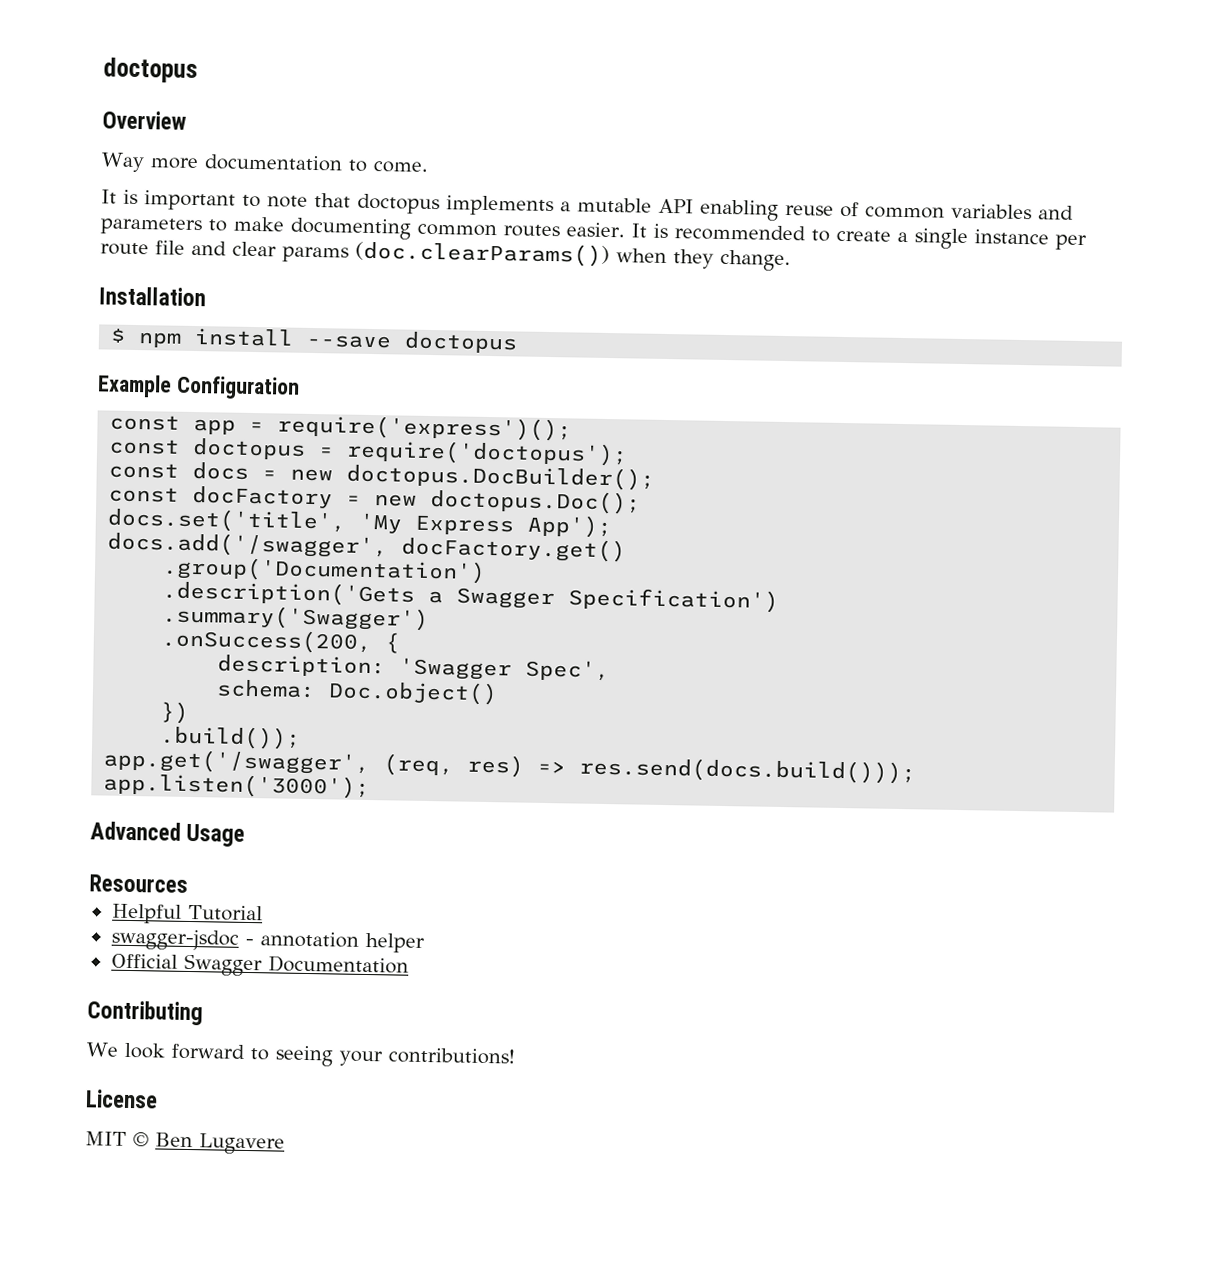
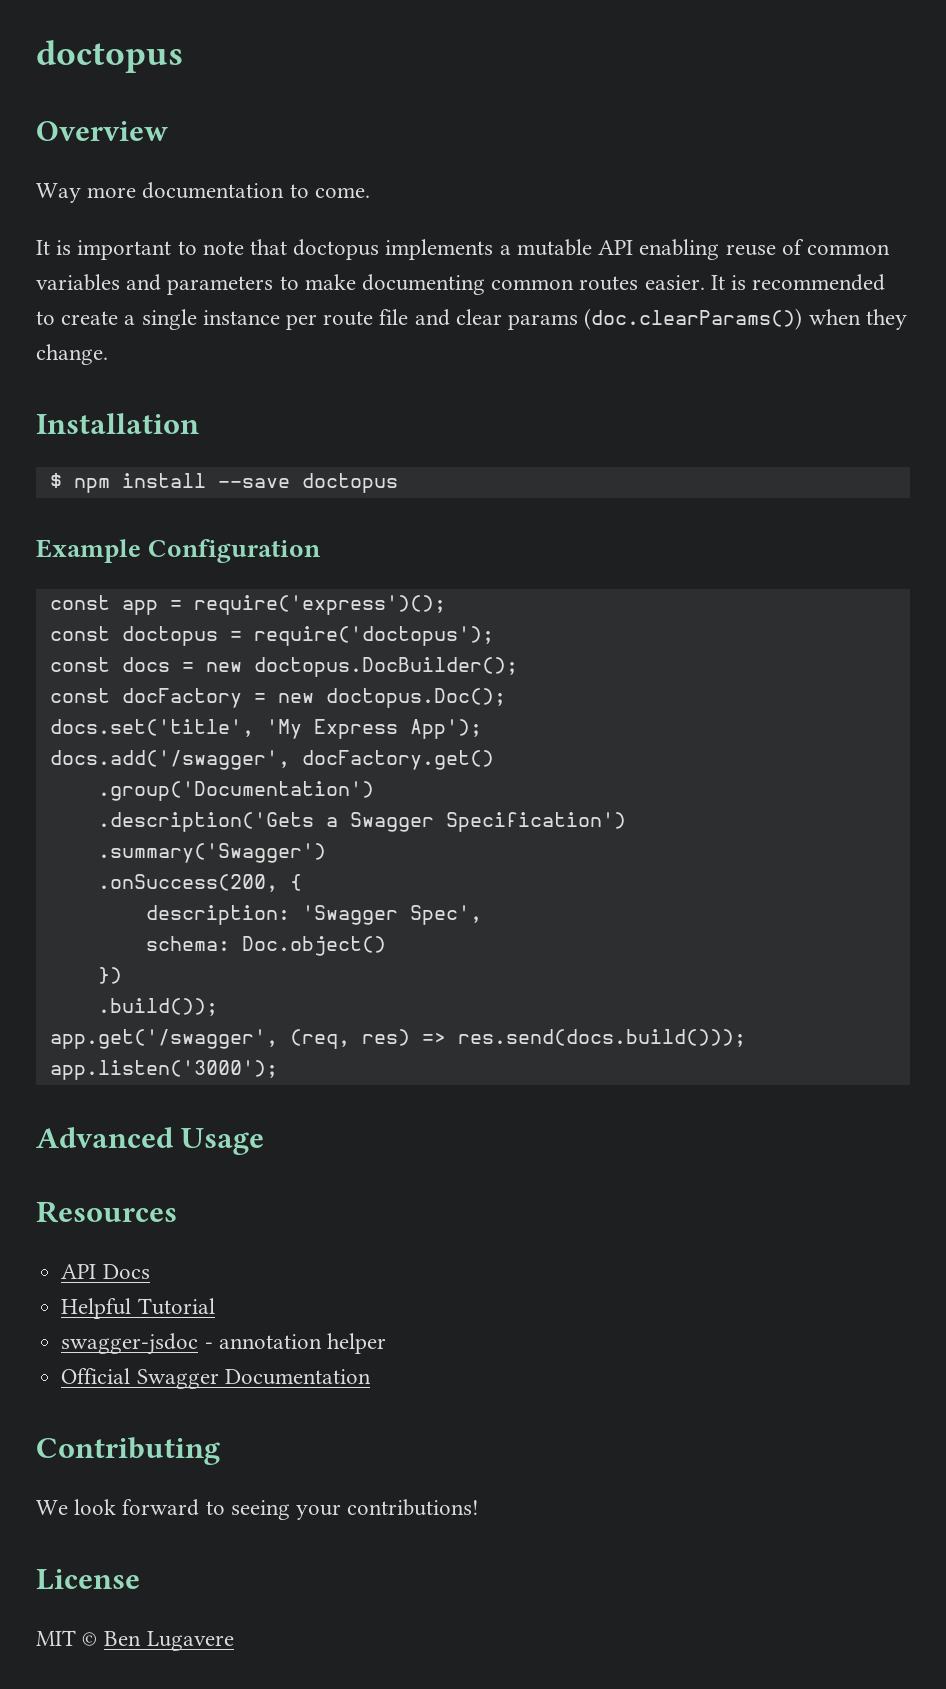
+ API Docs

